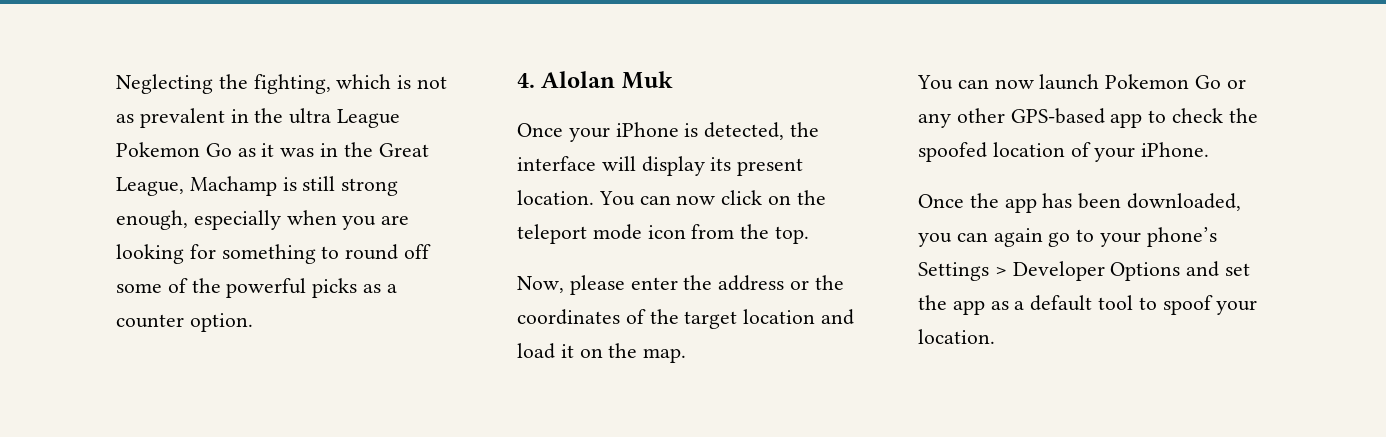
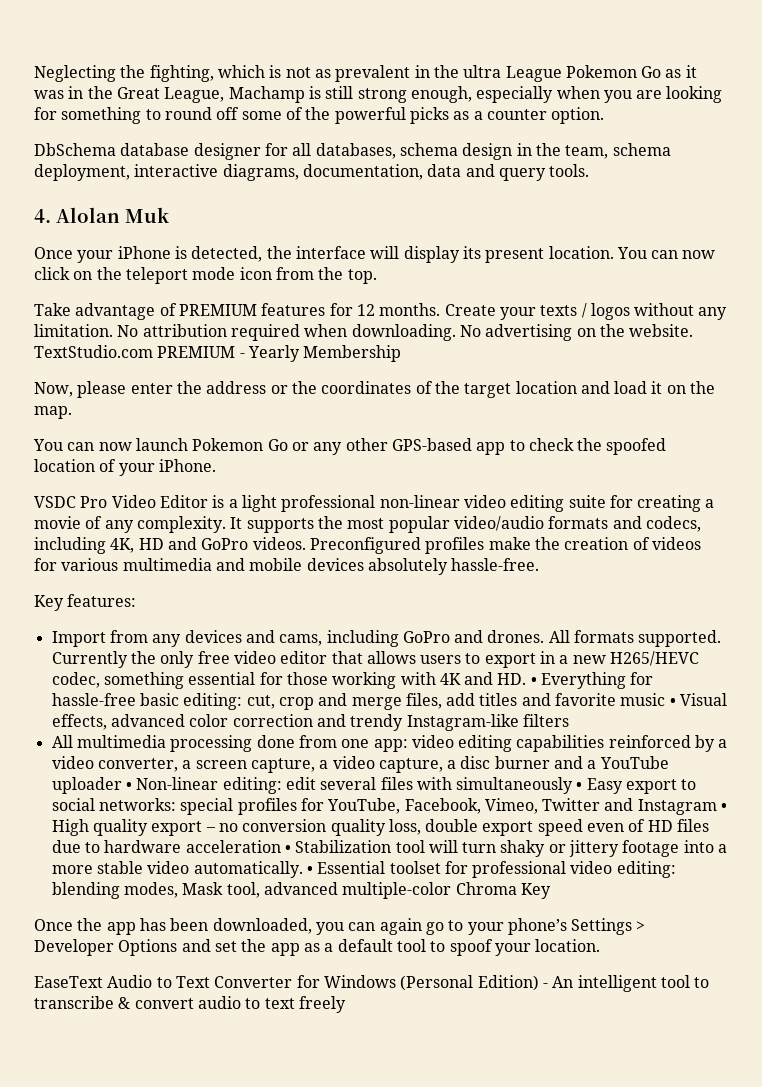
+ DbSchema database designer for all databases, schema design in the team, schema deployment, interactive diagrams, documentation, data and query tools.
+ Take advantage of PREMIUM features for 12 months. Create your texts / logos without any limitation. No attribution required when downloading. No advertising on the website. TextStudio.com PREMIUM - Yearly Membership
+ VSDC Pro Video Editor is a light professional non-linear video editing suite for creating a movie of any complexity. It supports the most popular video/audio formats and codecs, including 4K, HD and GoPro videos. Preconfigured profiles make the creation of videos for various multimedia and mobile devices absolutely hassle-free.
+ Key features:
+ Import from any devices and cams, including GoPro and drones. All formats supported. Сurrently the only free video editor that allows users to export in a new H265/HEVC codec, something essential for those working with 4K and HD. • Everything for hassle-free basic editing: cut, crop and merge files, add titles and favorite music • Visual effects, advanced color correction and trendy Instagram-like filters
+ All multimedia processing done from one app: video editing capabilities reinforced by a video converter, a screen capture, a video capture, a disc burner and a YouTube uploader • Non-linear editing: edit several files with simultaneously • Easy export to social networks: special profiles for YouTube, Facebook, Vimeo, Twitter and Instagram • High quality export – no conversion quality loss, double export speed even of HD files due to hardware acceleration • Stabilization tool will turn shaky or jittery footage into a more stable video automatically. • Essential toolset for professional video editing: blending modes, Mask tool, advanced multiple-color Chroma Key
+ EaseText Audio to Text Converter for Windows (Personal Edition) - An intelligent tool to transcribe & convert audio to text freely

